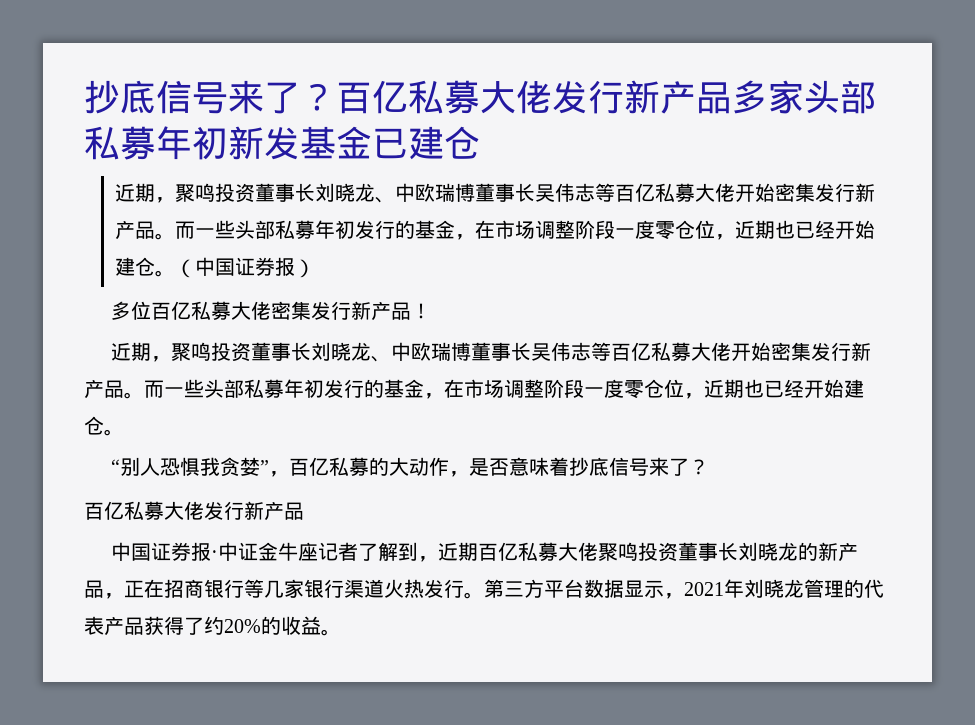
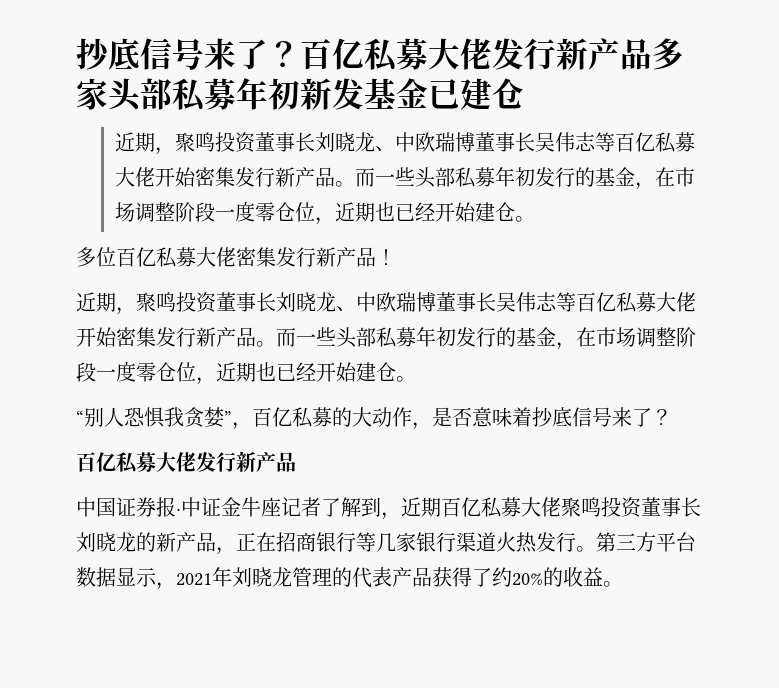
- （中国证券报）

